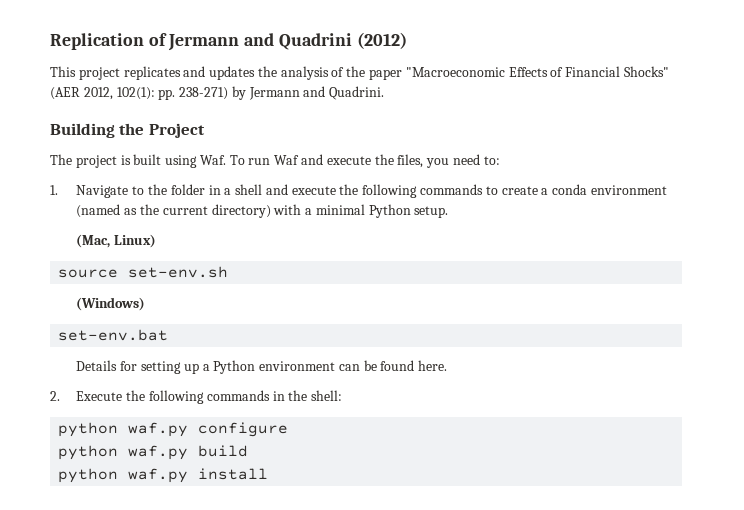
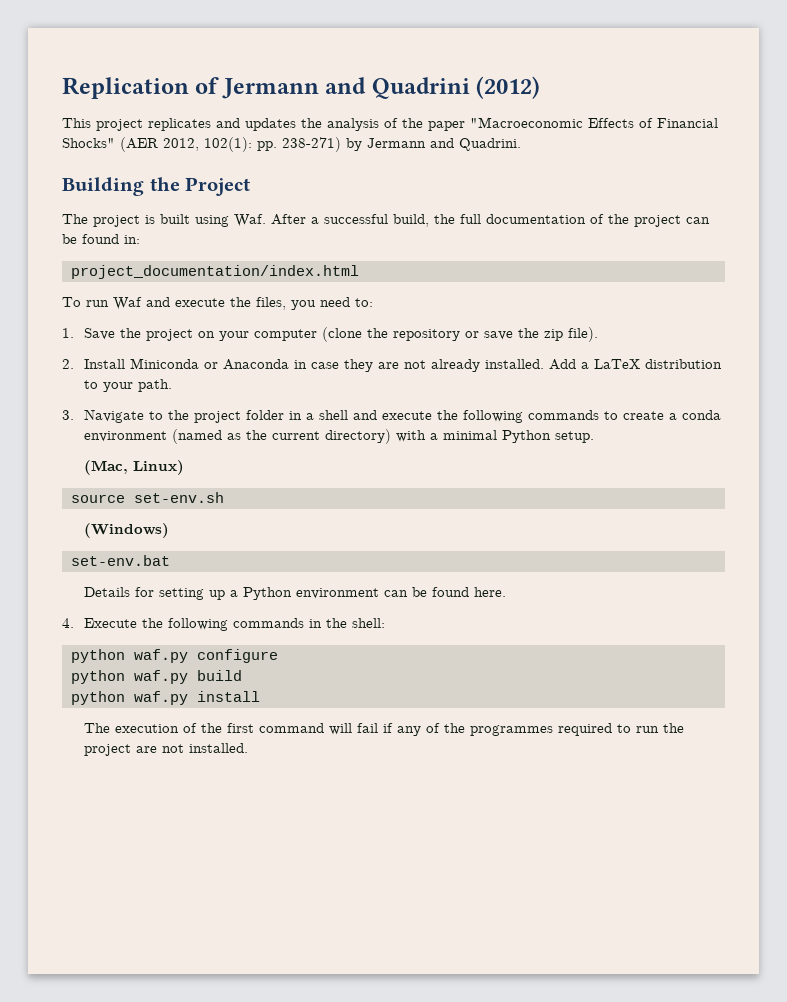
- The project is built using Waf. To run Waf and execute the files, you need to:
+ The project is built using Waf. After a successful build, the full documentation of the project can be found in:
+ project_documentation/index.html
+ To run Waf and execute the files, you need to:
- 1. Navigate to the folder in a shell and execute the following commands to create a conda environment (named as the current directory) with a minimal Python setup.
+ 1. Save the project on your computer (clone the repository or save the zip file).
+ 2. Install Miniconda or Anaconda in case they are not already installed. Add a LaTeX distribution to your path.
+ 3. Navigate to the project folder in a shell and execute the following commands to create a conda environment (named as the current directory) with a minimal Python setup.
- 2. Execute the following commands in the shell:
+ 4. Execute the following commands in the shell:
+ The execution of the first command will fail if any of the programmes required to run the project are not installed.

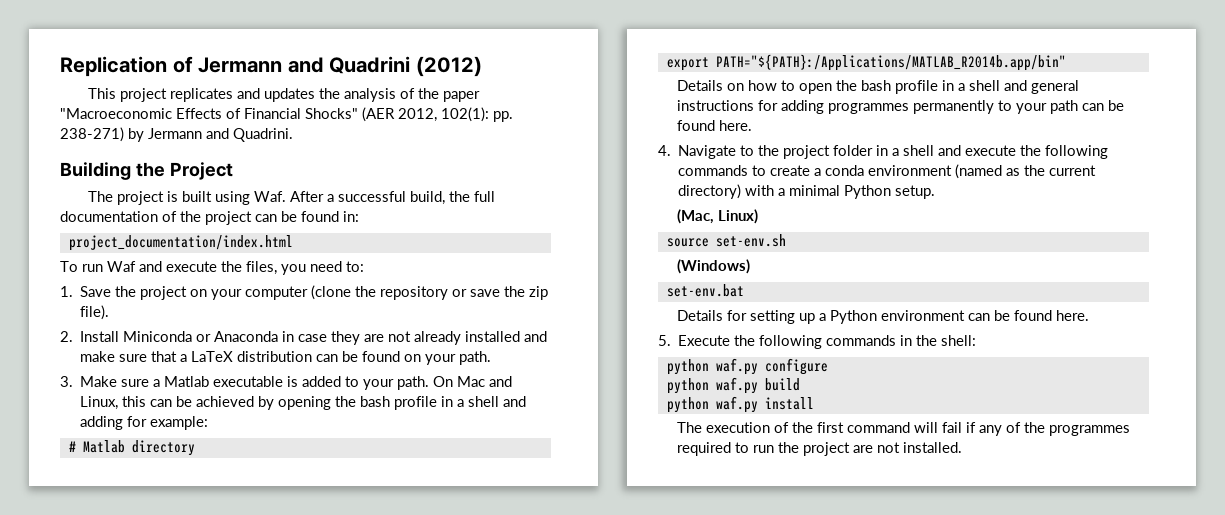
- 2. Install Miniconda or Anaconda in case they are not already installed. Add a LaTeX distribution to your path.
- 3. Navigate to the project folder in a shell and execute the following commands to create a conda environment (named as the current directory) with a minimal Python setup.
+ 2. Install Miniconda or Anaconda in case they are not already installed and make sure that a LaTeX distribution can be found on your path.
+ 3. Make sure a Matlab executable is added to your path. On Mac and Linux, this can be achieved by opening the bash profile in a shell and adding for example:
+ # Matlab directory
+ export PATH="${PATH}:/Applications/MATLAB_R2014b.app/bin"
+ Details on how to open the bash profile in a shell and general instructions for adding programmes permanently to your path can be found here.
+ 4. Navigate to the project folder in a shell and execute the following commands to create a conda environment (named as the current directory) with a minimal Python setup.
- 4. Execute the following commands in the shell:
+ 5. Execute the following commands in the shell:

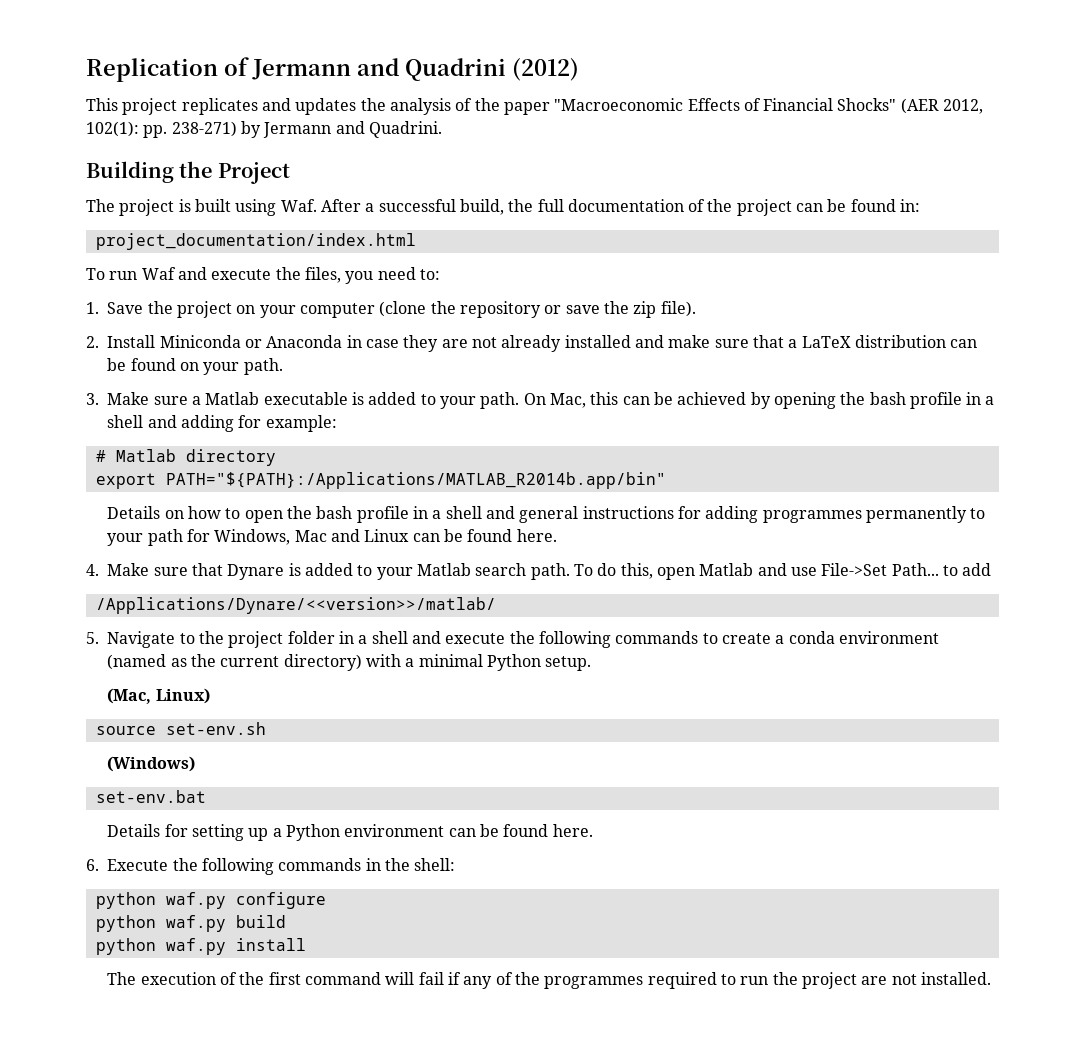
- On Mac and Linux, this can be achieved by opening the bash profile in a shell and adding for example:
+ On Mac, this can be achieved by opening the bash profile in a shell and adding for example:
- Details on how to open the bash profile in a shell and general instructions for adding programmes permanently to your path can be found here.
+ Details on how to open the bash profile in a shell and general instructions for adding programmes permanently to your path for Windows, Mac and Linux can be found here.
- 4. Navigate to the project folder in a shell and execute the following commands to create a conda environment (named as the current directory) with a minimal Python setup.
+ 4. Make sure that Dynare is added to your Matlab search path. To do this, open Matlab and use File->Set Path... to add
+ /Applications/Dynare/<<version>>/matlab/
+ 5. Navigate to the project folder in a shell and execute the following commands to create a conda environment (named as the current directory) with a minimal Python setup.
- 5. Execute the following commands in the shell:
+ 6. Execute the following commands in the shell:

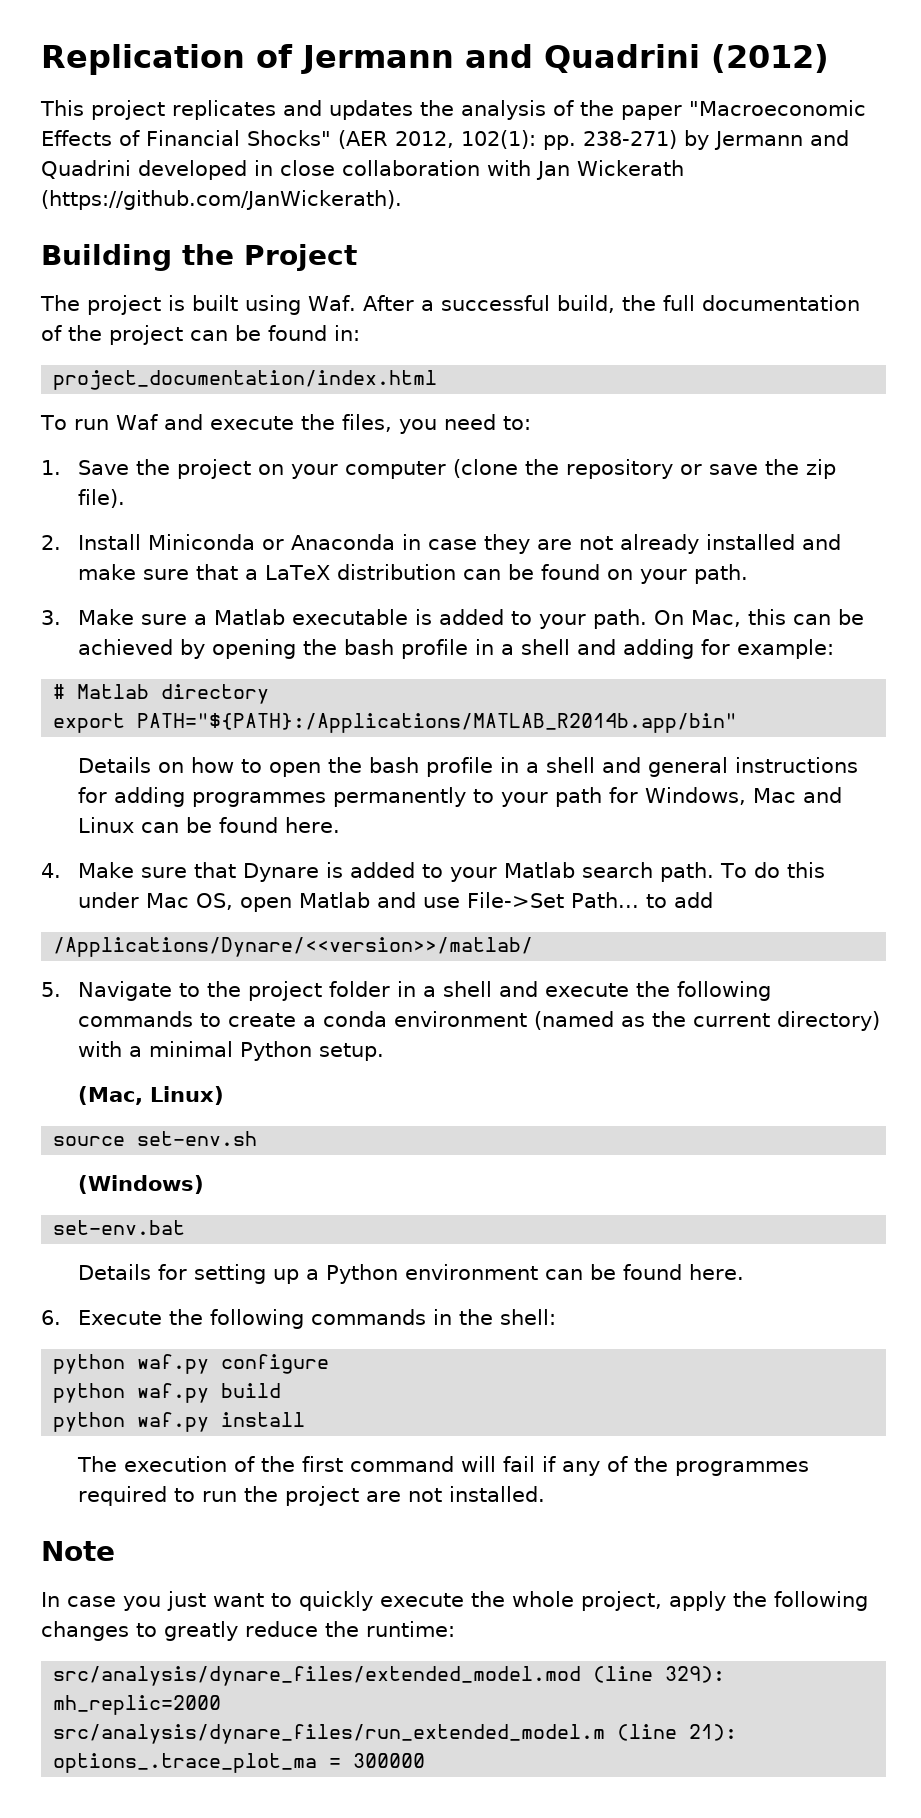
- This project replicates and updates the analysis of the paper "Macroeconomic Effects of Financial Shocks" (AER 2012, 102(1): pp. 238-271) by Jermann and Quadrini.
+ This project replicates and updates the analysis of the paper "Macroeconomic Effects of Financial Shocks" (AER 2012, 102(1): pp. 238-271) by Jermann and Quadrini developed in close collaboration with Jan Wickerath (https://github.com/JanWickerath).
- To do this, open Matlab and use File->Set Path... to add
+ To do this under Mac OS, open Matlab and use File->Set Path... to add
+ Note
+ In case you just want to quickly execute the whole project, apply the following changes to greatly reduce the runtime:
+ src/analysis/dynare_files/extended_model.mod (line 329): mh_replic=2000
+ src/analysis/dynare_files/run_extended_model.m (line 21): options_.trace_plot_ma = 300000

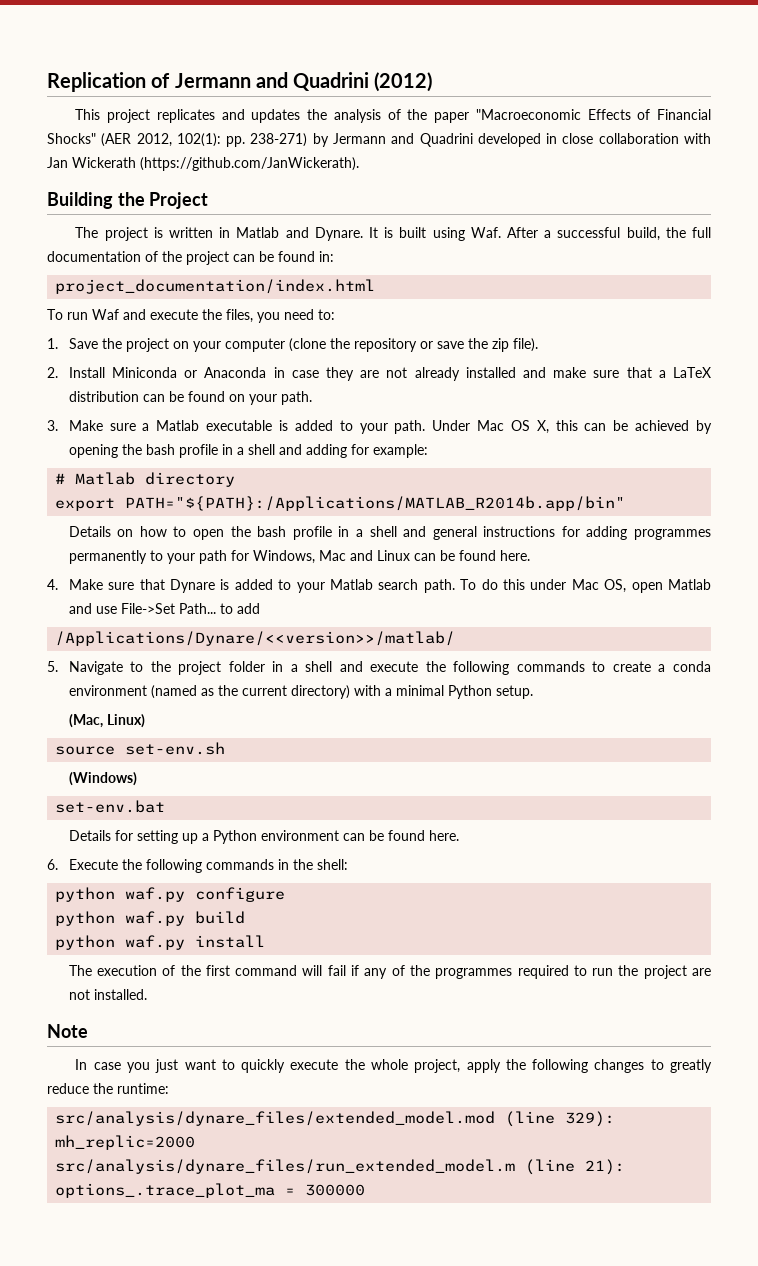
- The project is built using Waf. After a successful build, the full documentation of the project can be found in:
+ The project is written in Matlab and Dynare. It is built using Waf. After a successful build, the full documentation of the project can be found in:
- On Mac, this can be achieved by opening the bash profile in a shell and adding for example:
+ Under Mac OS X, this can be achieved by opening the bash profile in a shell and adding for example:

